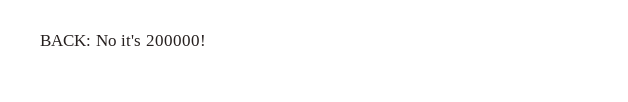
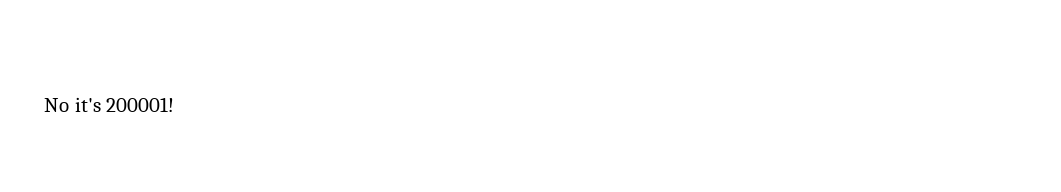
- BACK: No it's 200000!
+ No it's 200001!

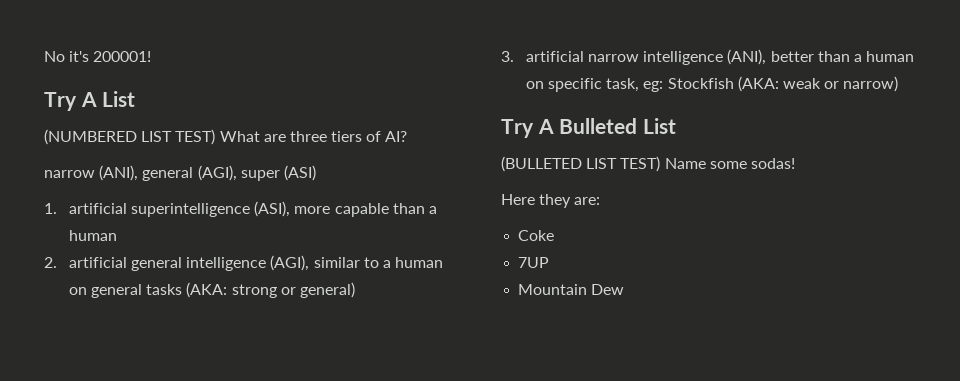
+ Try A List
+ (NUMBERED LIST TEST) What are three tiers of AI?
+ narrow (ANI), general (AGI), super (ASI)
+ 1. artificial superintelligence (ASI), more capable than a human
+ 2. artificial general intelligence (AGI), similar to a human on general tasks (AKA: strong or general)
+ 3. artificial narrow intelligence (ANI), better than a human on specific task, eg: Stockfish (AKA: weak or narrow)
+ Try A Bulleted List
+ (BULLETED LIST TEST) Name some sodas!
+ Here they are:
+ Coke
+ 7UP
+ Mountain Dew

